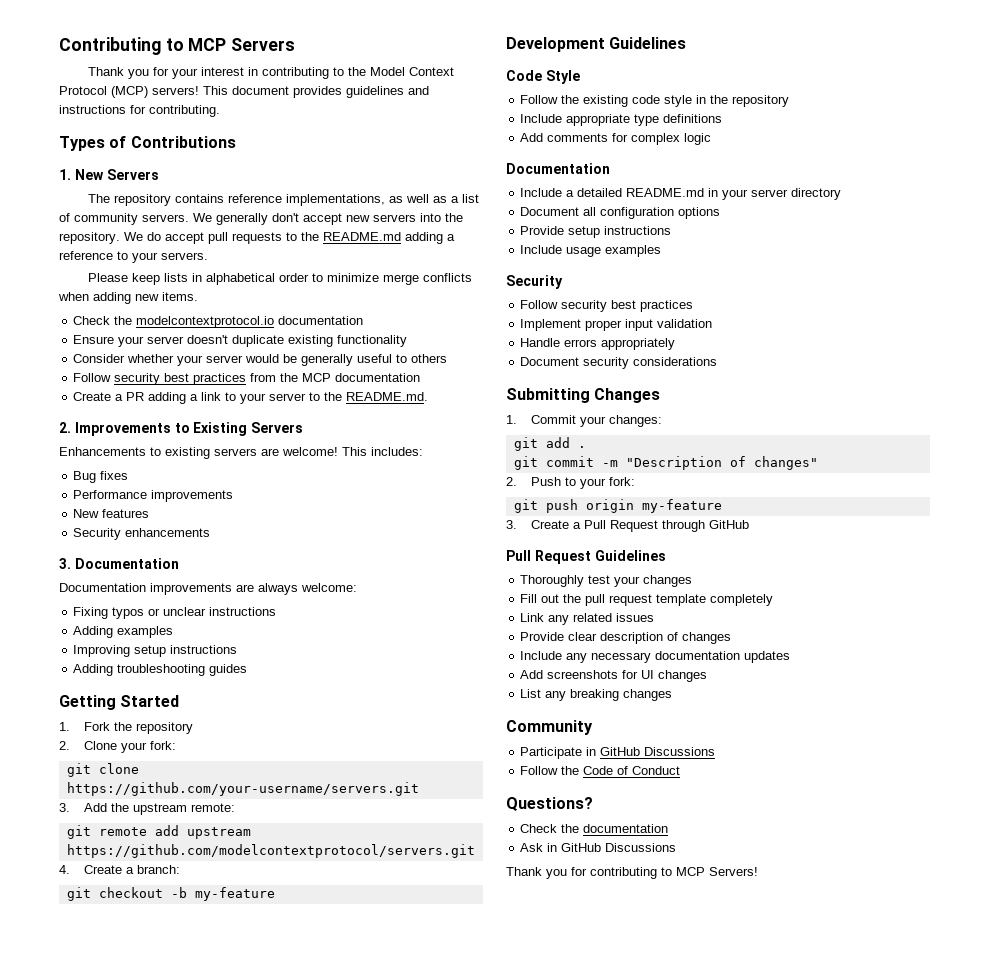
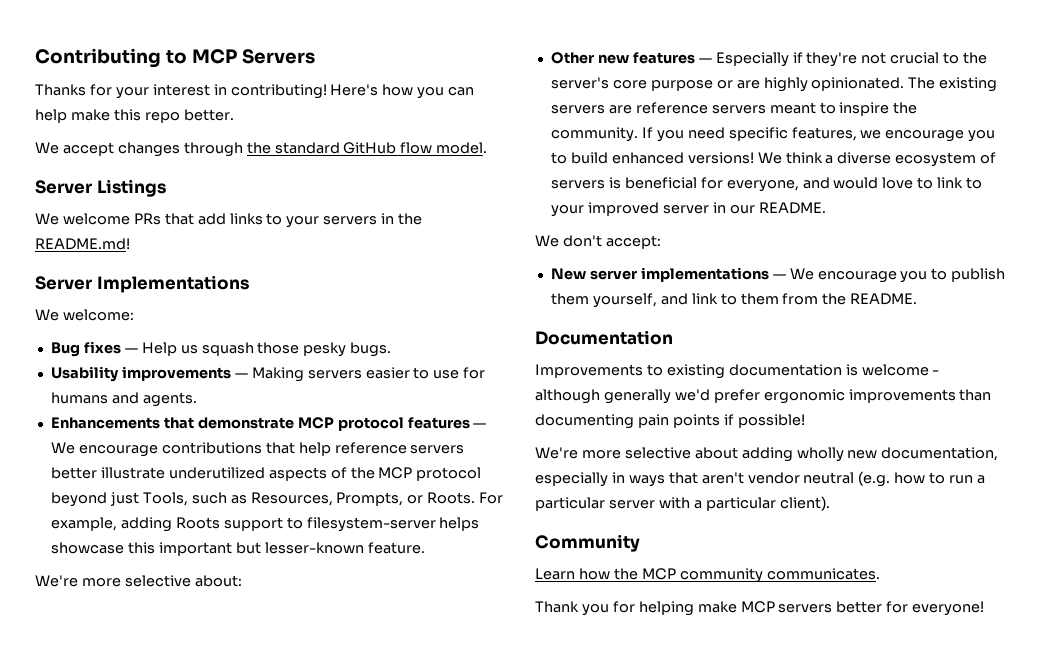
- Thank you for your interest in contributing to the Model Context Protocol (MCP) servers! This document provides guidelines and instructions for contributing.
- Types of Contributions
- 1. New Servers
- The repository contains reference implementations, as well as a list of community servers. We generally don't accept new servers into the repository. We do accept pull requests to the README.md adding a reference to your servers.
- Please keep lists in alphabetical order to minimize merge conflicts when adding new items.
- Check the modelcontextprotocol.io documentation
- Ensure your server doesn't duplicate existing functionality
- Consider whether your server would be generally useful to others
- Follow security best practices from the MCP documentation
- Create a PR adding a link to your server to the README.md.
- 2. Improvements to Existing Servers
- Enhancements to existing servers are welcome! This includes:
- Bug fixes
- Performance improvements
- New features
- Security enhancements
- 3. Documentation
- Documentation improvements are always welcome:
- Fixing typos or unclear instructions
- Adding examples
- Improving setup instructions
- Adding troubleshooting guides
- Getting Started
- 1. Fork the repository
- 2. Clone your fork:
- git clone https://github.com/your-username/servers.git
- 3. Add the upstream remote:
- git remote add upstream https://github.com/modelcontextprotocol/servers.git
- 4. Create a branch:
- git checkout -b my-feature
- Development Guidelines
- Code Style
- Follow the existing code style in the repository
- Include appropriate type definitions
- Add comments for complex logic
+ Thanks for your interest in contributing! Here's how you can help make this repo better.
+ We accept changes through the standard GitHub flow model.
+ Server Listings
+ We welcome PRs that add links to your servers in the README.md!
+ Server Implementations
+ We welcome:
+ Bug fixes — Help us squash those pesky bugs.
+ Usability improvements — Making servers easier to use for humans and agents.
+ Enhancements that demonstrate MCP protocol features — We encourage contributions that help reference servers better illustrate underutilized aspects of the MCP protocol beyond just Tools, such as Resources, Prompts, or Roots. For example, adding Roots support to filesystem-server helps showcase this important but lesser-known feature.
+ We're more selective about:
+ Other new features — Especially if they're not crucial to the server's core purpose or are highly opinionated. The existing servers are reference servers meant to inspire the community. If you need specific features, we encourage you to build enhanced versions! We think a diverse ecosystem of servers is beneficial for everyone, and would love to link to your improved server in our README.
+ We don't accept:
+ New server implementations — We encourage you to publish them yourself, and link to them from the README.
  Documentation
- Include a detailed README.md in your server directory
- Document all configuration options
- Provide setup instructions
- Include usage examples
- Security
- Follow security best practices
- Implement proper input validation
- Handle errors appropriately
- Document security considerations
- Submitting Changes
- 1. Commit your changes:
- git add .
- git commit -m "Description of changes"
- 2. Push to your fork:
- git push origin my-feature
- 3. Create a Pull Request through GitHub
- Pull Request Guidelines
- Thoroughly test your changes
- Fill out the pull request template completely
- Link any related issues
- Provide clear description of changes
- Include any necessary documentation updates
- Add screenshots for UI changes
- List any breaking changes
+ Improvements to existing documentation is welcome - although generally we'd prefer ergonomic improvements than documenting pain points if possible!
+ We're more selective about adding wholly new documentation, especially in ways that aren't vendor neutral (e.g. how to run a particular server with a particular client).
  Community
- Participate in GitHub Discussions
- Follow the Code of Conduct
- Questions?
- Check the documentation
- Ask in GitHub Discussions
- Thank you for contributing to MCP Servers!
+ Learn how the MCP community communicates.
+ Thank you for helping make MCP servers better for everyone!

